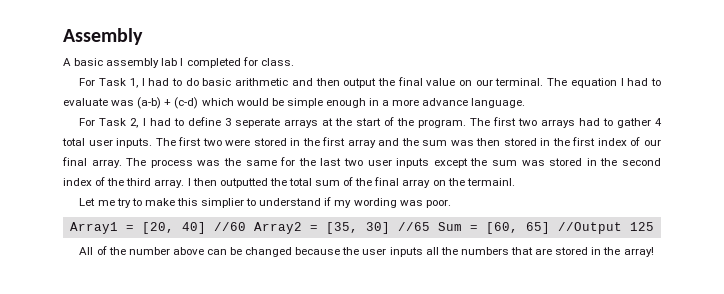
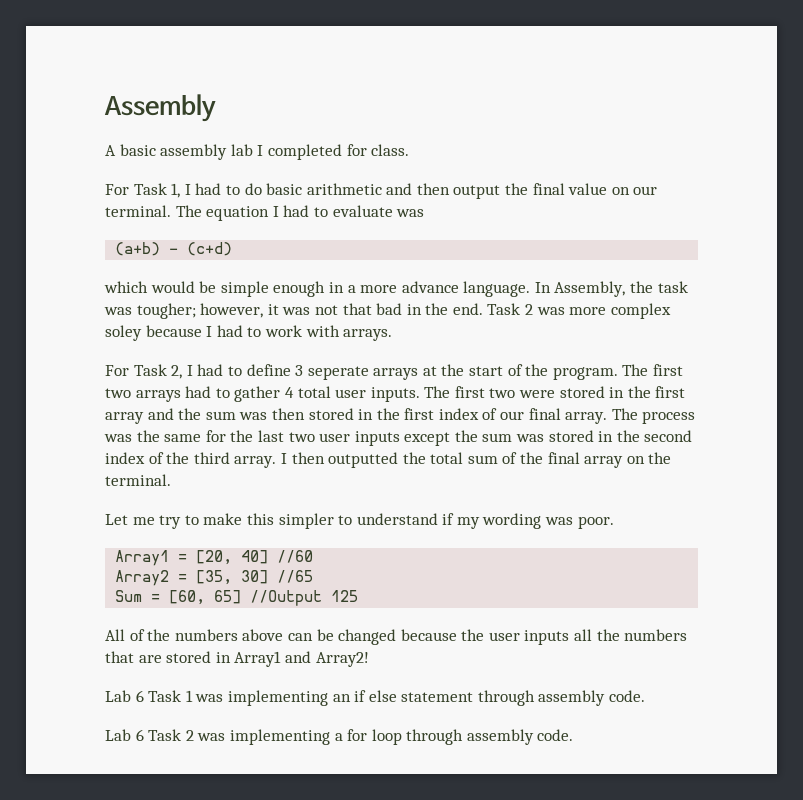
- The equation I had to evaluate was (a-b) + (c-d) which would be simple enough in a more advance language.
+ The equation I had to evaluate was
+ (a+b) - (c+d)
+ which would be simple enough in a more advance language. In Assembly, the task was tougher; however, it was not that bad in the end. Task 2 was more complex soley because I had to work with arrays.
- I then outputted the total sum of the final array on the termainl.
+ I then outputted the total sum of the final array on the terminal.
- Let me try to make this simplier to understand if my wording was poor.
+ Let me try to make this simpler to understand if my wording was poor.
- Array1 = [20, 40] //60 Array2 = [35, 30] //65 Sum = [60, 65] //Output 125
+ Array1 = [20, 40] //60
+ Array2 = [35, 30] //65
+ Sum = [60, 65] //Output 125
- All of the number above can be changed because the user inputs all the numbers that are stored in the array!
+ All of the numbers above can be changed because the user inputs all the numbers that are stored in Array1 and Array2!
+ Lab 6 Task 1 was implementing an if else statement through assembly code.
+ Lab 6 Task 2 was implementing a for loop through assembly code.

